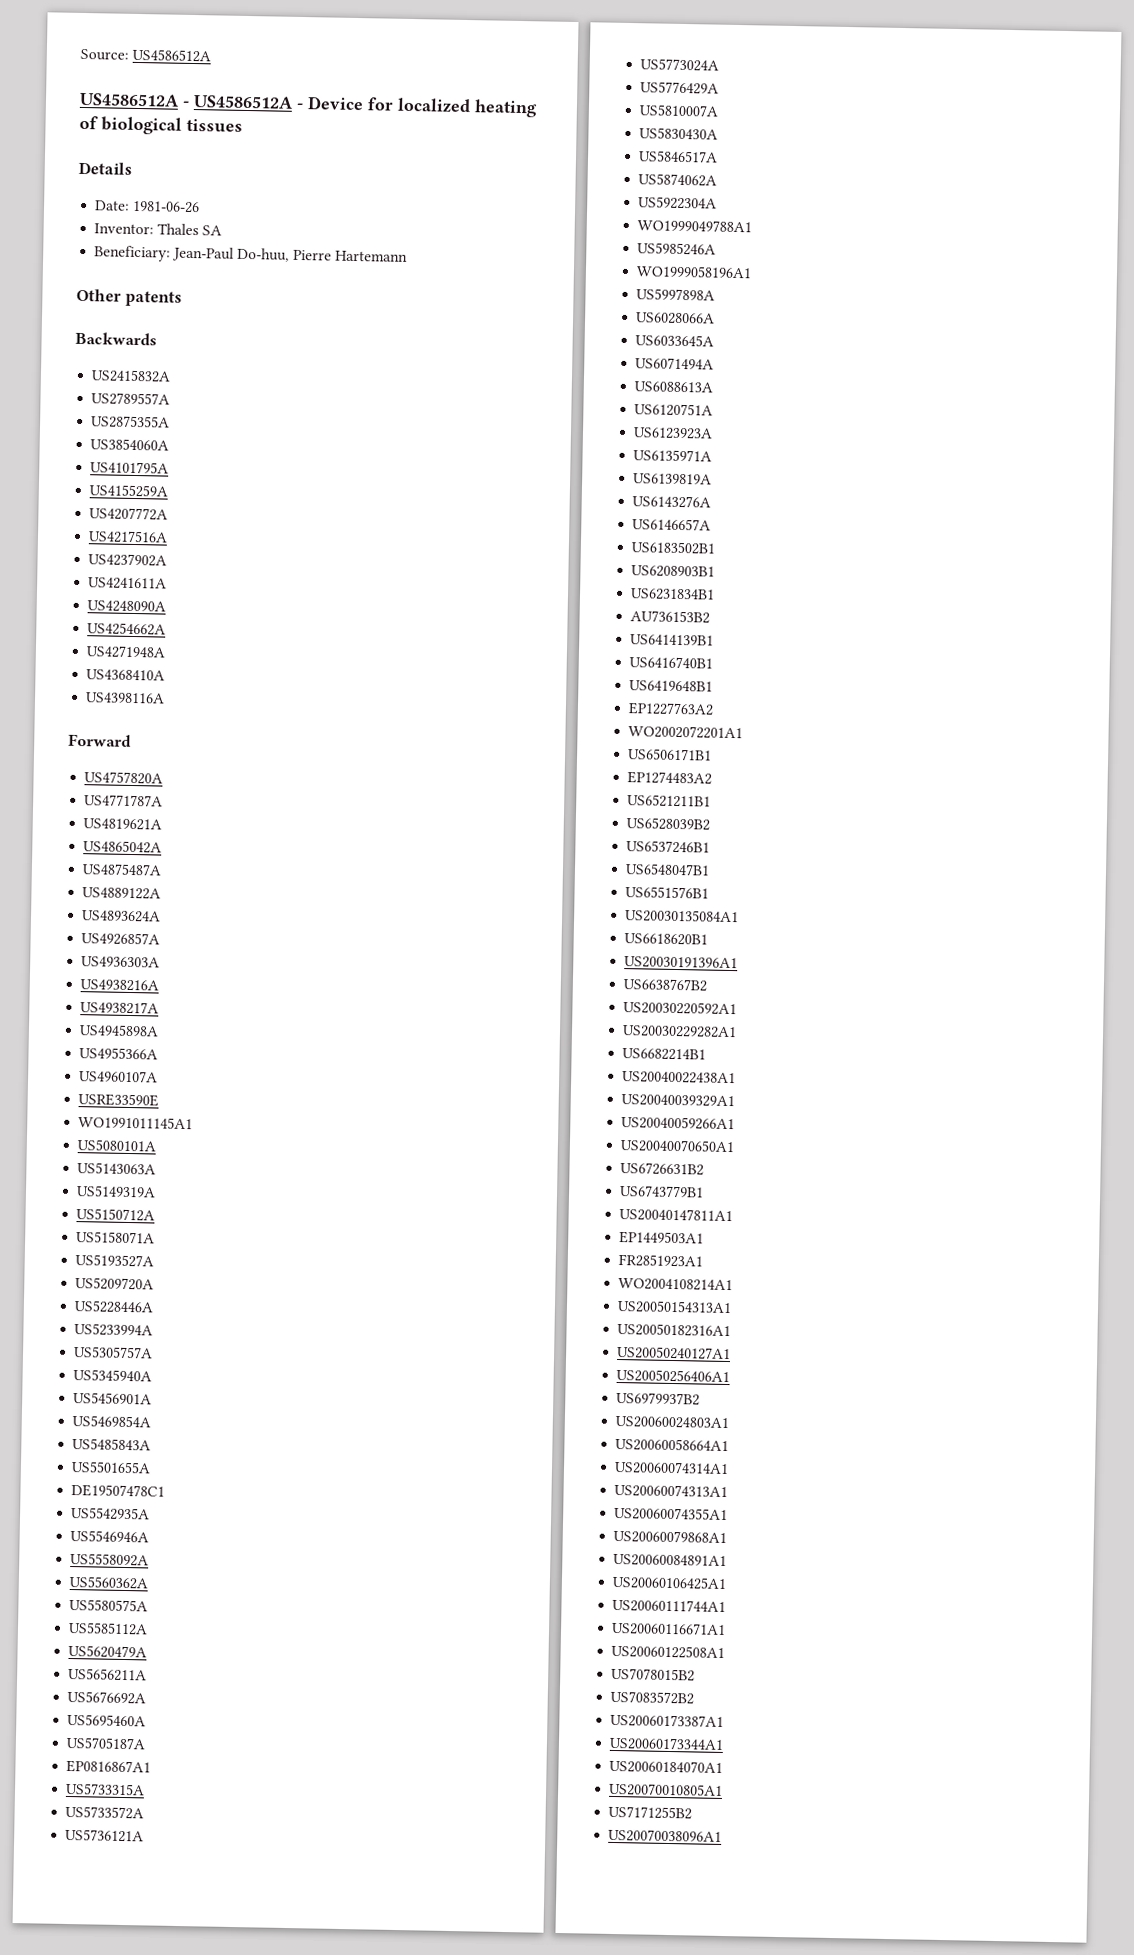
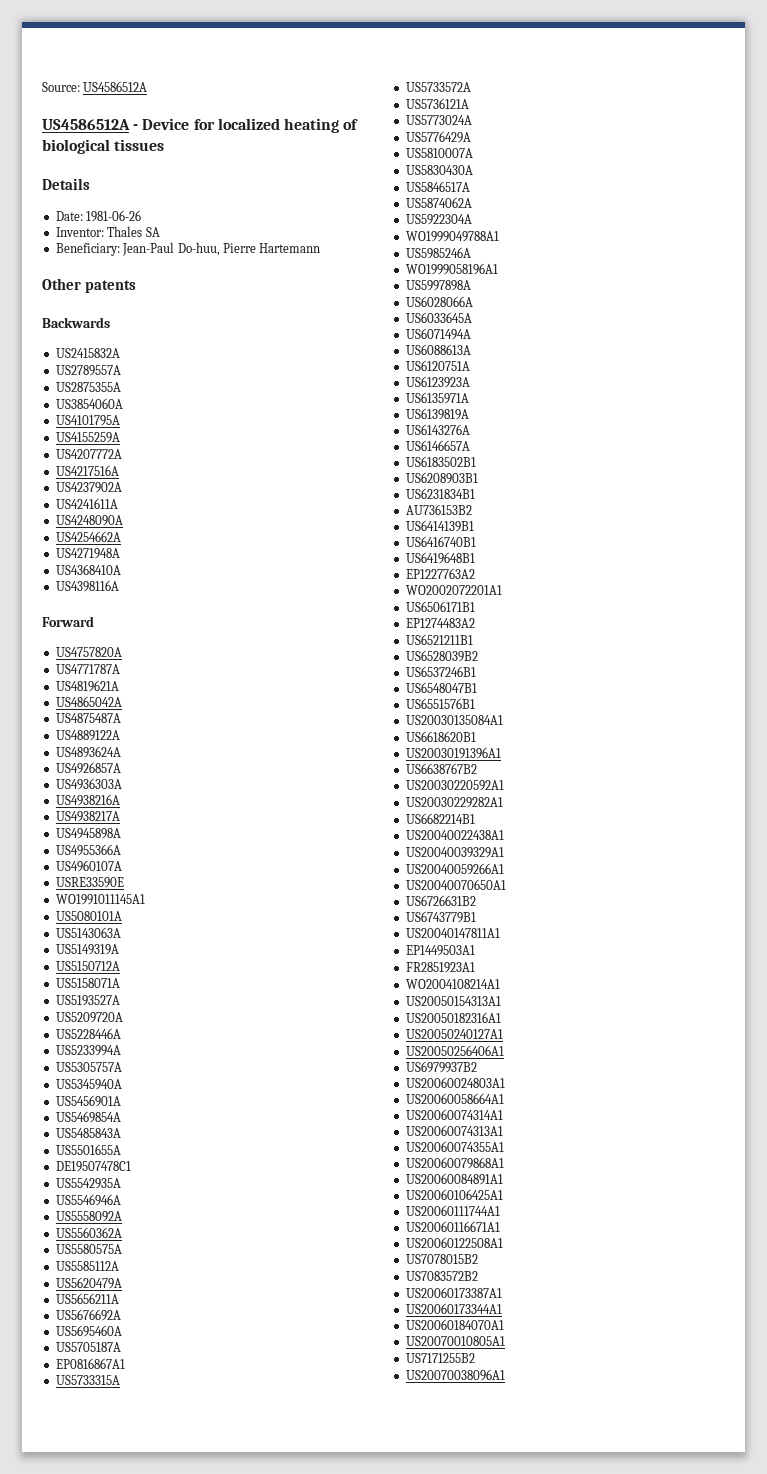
- US4586512A - US4586512A - Device for localized heating of biological tissues
+ US4586512A - Device for localized heating of biological tissues

